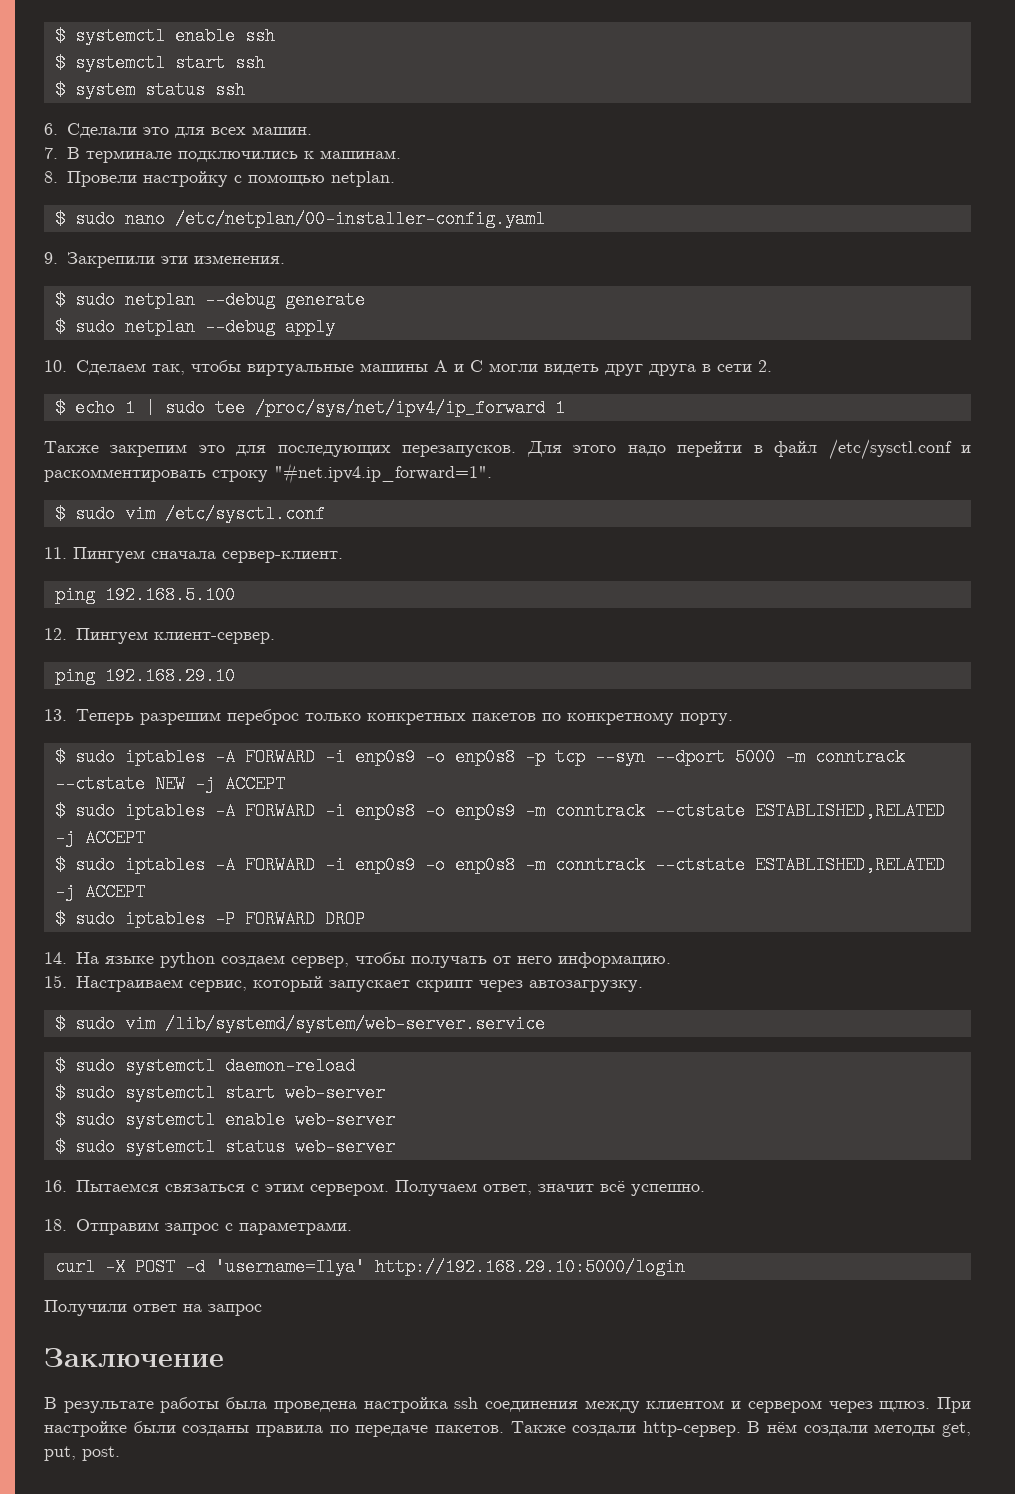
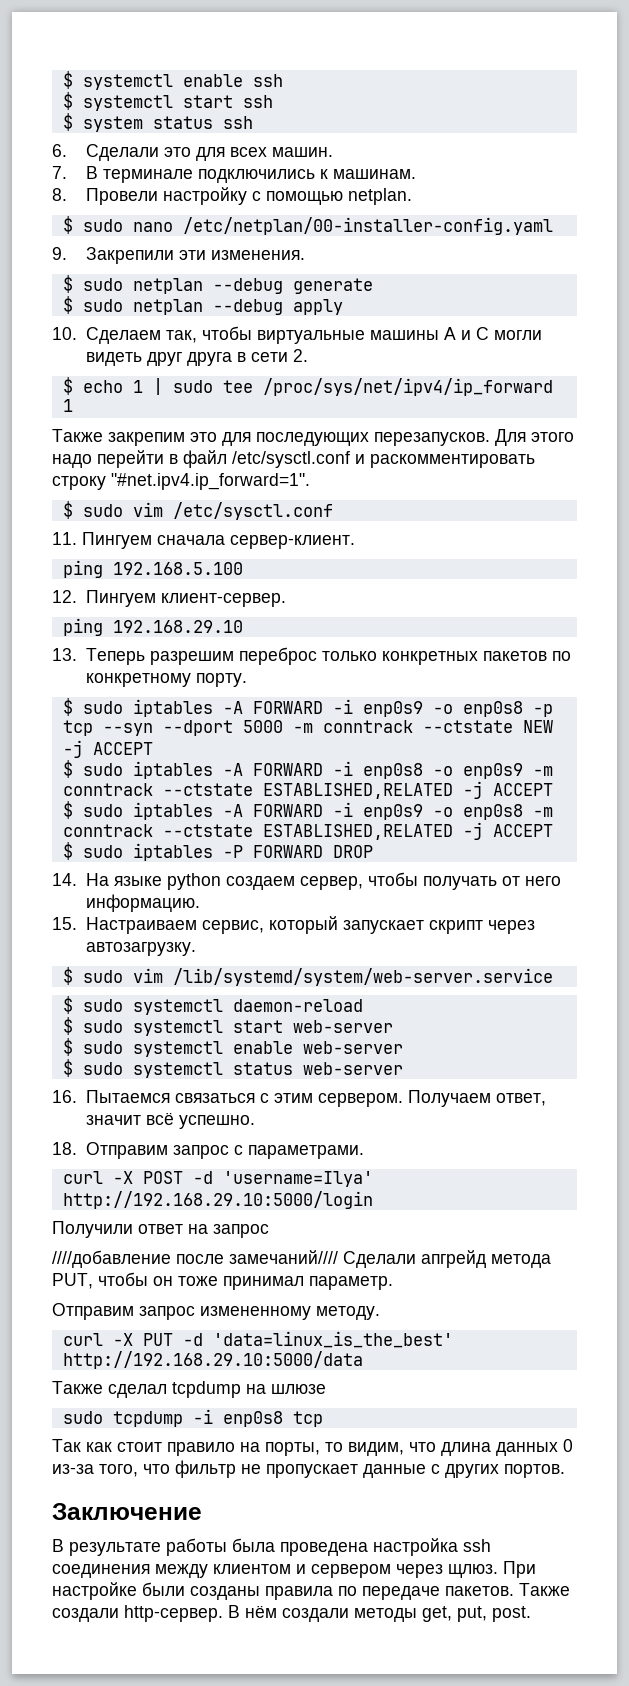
+ ////добавление после замечаний//// Сделали апгрейд метода PUT, чтобы он тоже принимал параметр.
+ Отправим запрос измененному методу.
+ curl -X PUT -d 'data=linux_is_the_best' http://192.168.29.10:5000/data
+ Также сделал tcpdump на шлюзе
+ sudo tcpdump -i enp0s8 tcp
+ Так как стоит правило на порты, то видим, что длина данных 0 из-за того, что фильтр не пропускает данные с других портов.

